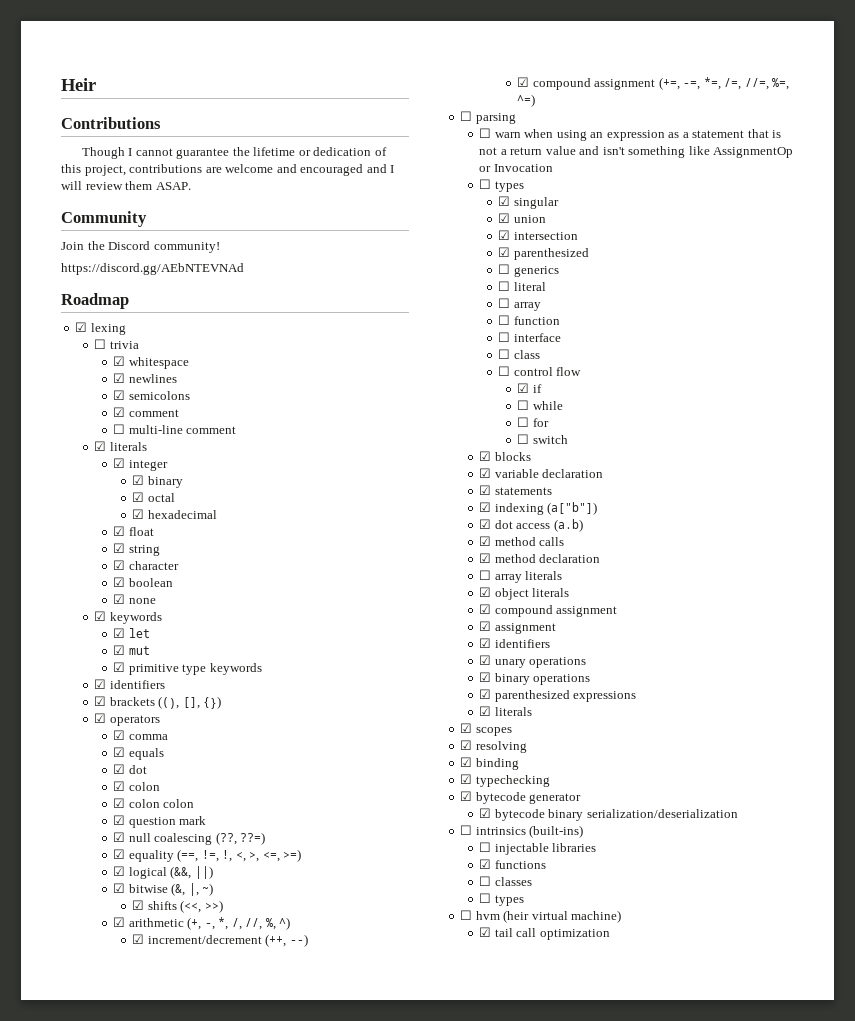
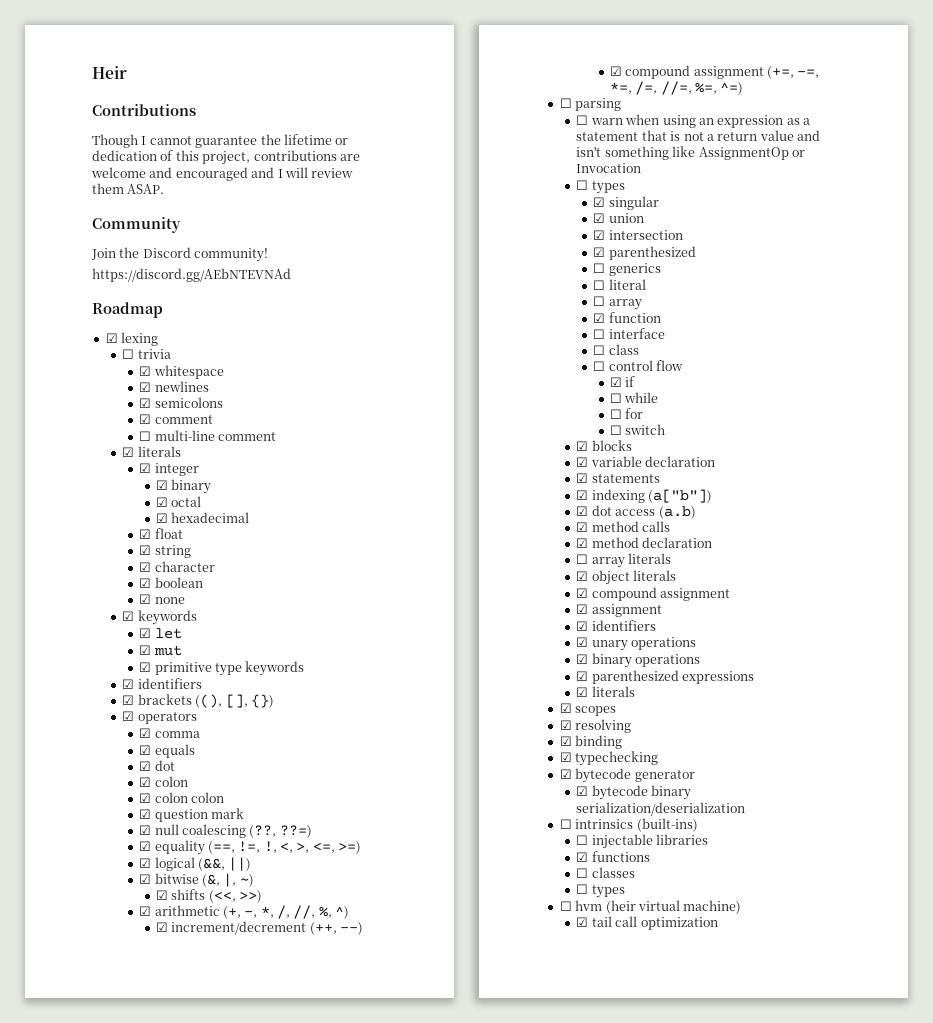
- ☐ function
+ ☑ function

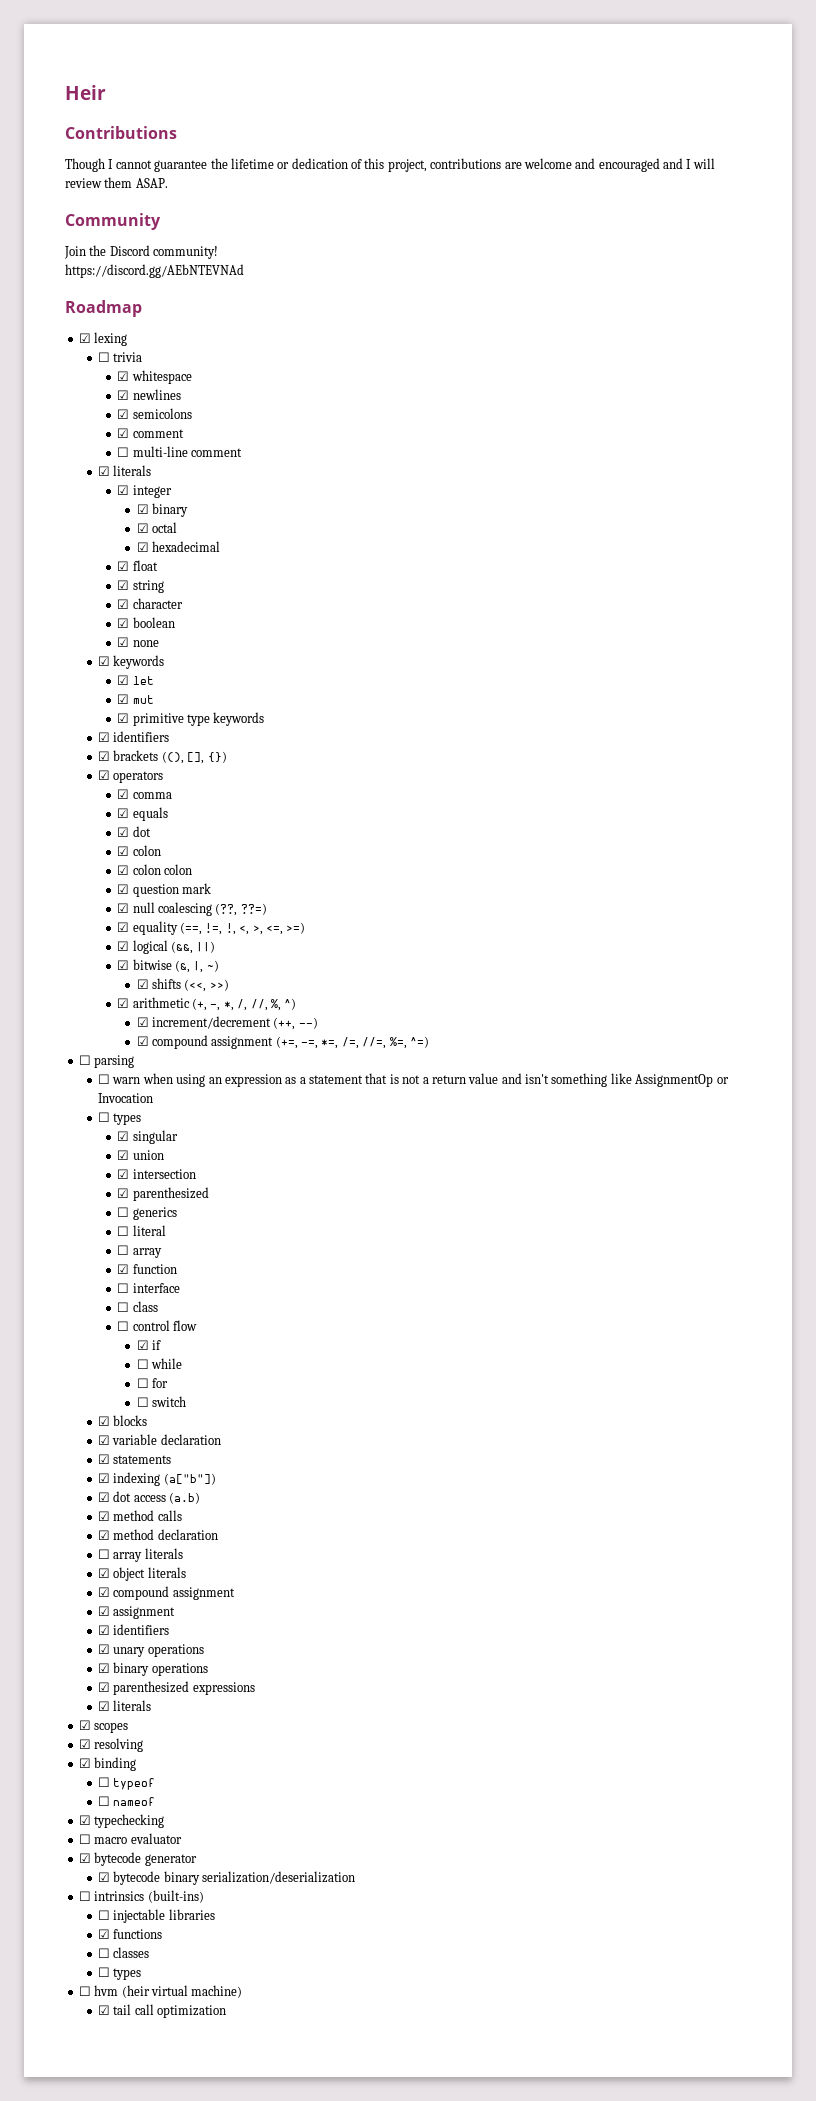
+ ☐ typeof
+ ☐ nameof
+ ☐ macro evaluator

